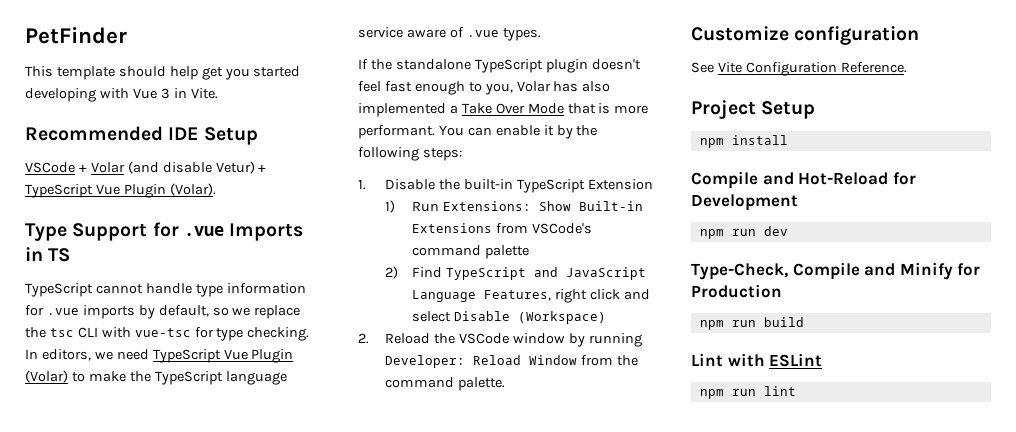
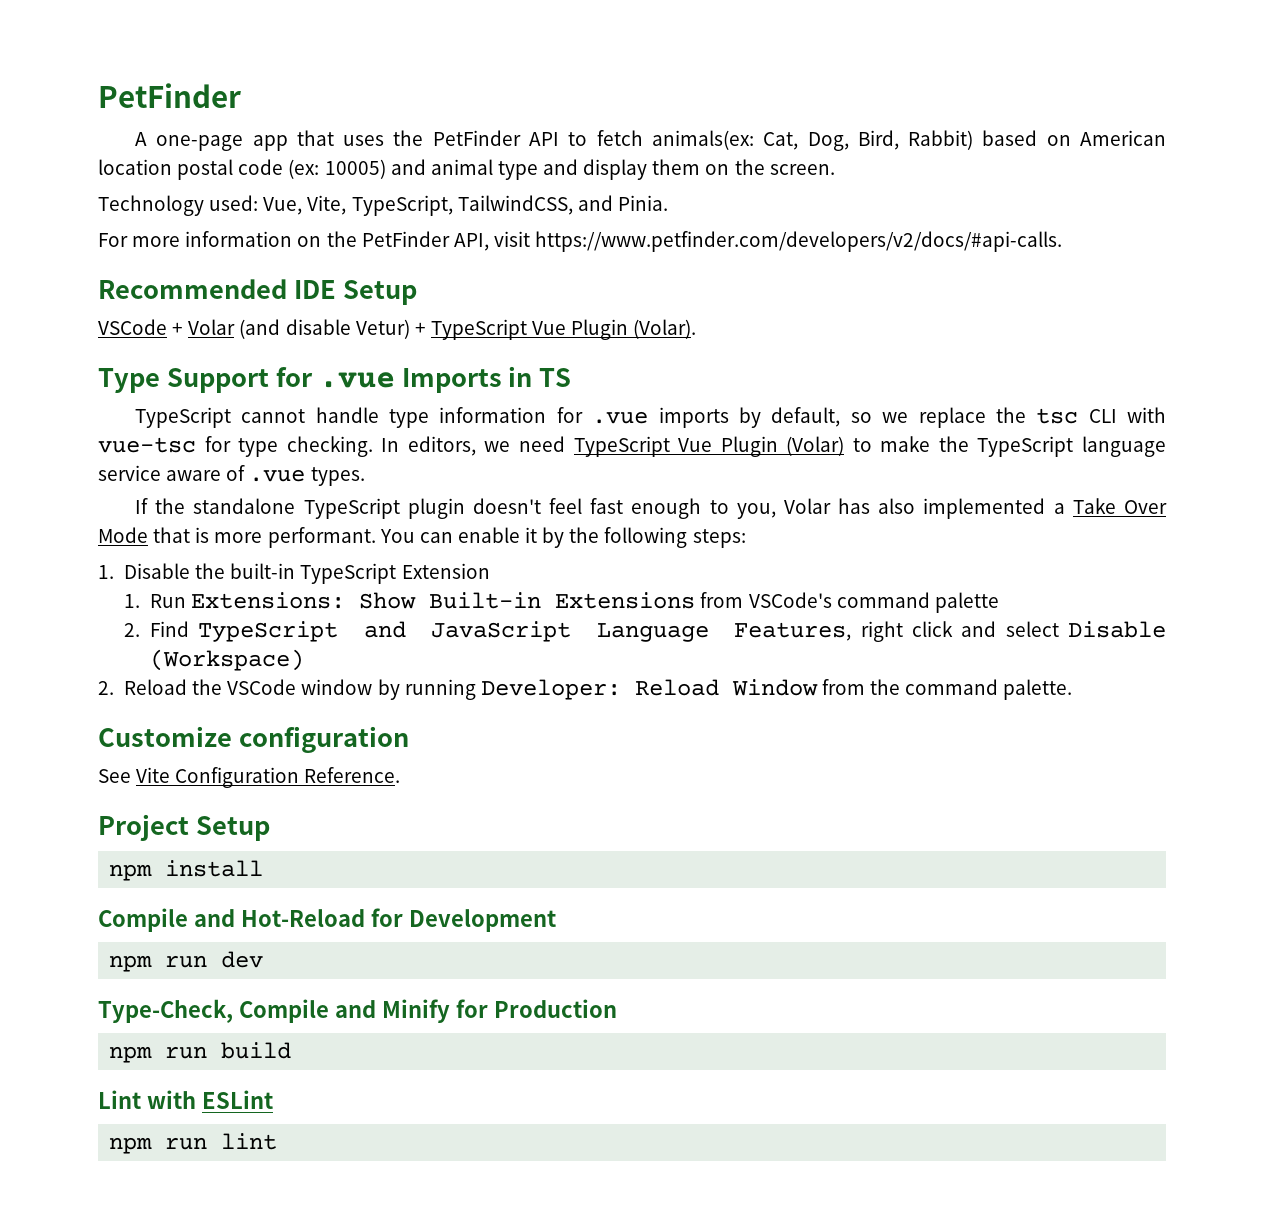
- This template should help get you started developing with Vue 3 in Vite.
+ A one-page app that uses the PetFinder API to fetch animals(ex: Cat, Dog, Bird, Rabbit) based on American location postal code (ex: 10005) and animal type and display them on the screen.
+ Technology used: Vue, Vite, TypeScript, TailwindCSS, and Pinia.
+ For more information on the PetFinder API, visit https://www.petfinder.com/developers/v2/docs/#api-calls.
- 1) Run Extensions: Show Built-in Extensions from VSCode's command palette
+ 1. Run Extensions: Show Built-in Extensions from VSCode's command palette
- 2) Find TypeScript and JavaScript Language Features, right click and select Disable (Workspace)
+ 2. Find TypeScript and JavaScript Language Features, right click and select Disable (Workspace)

